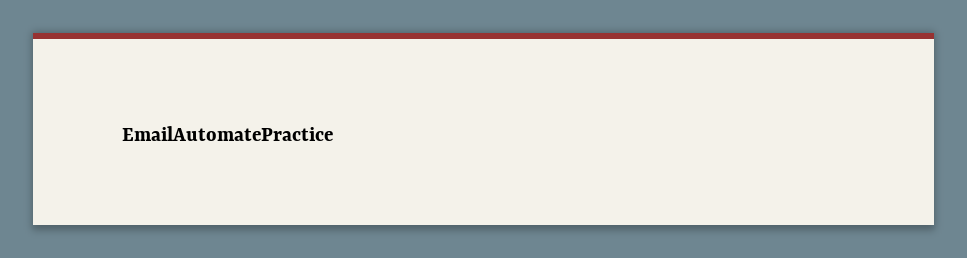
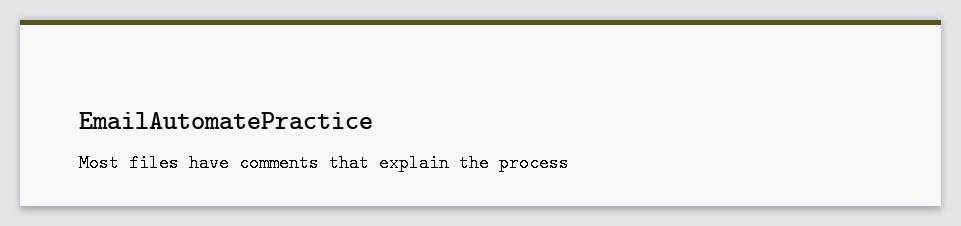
+ Most files have comments that explain the process

